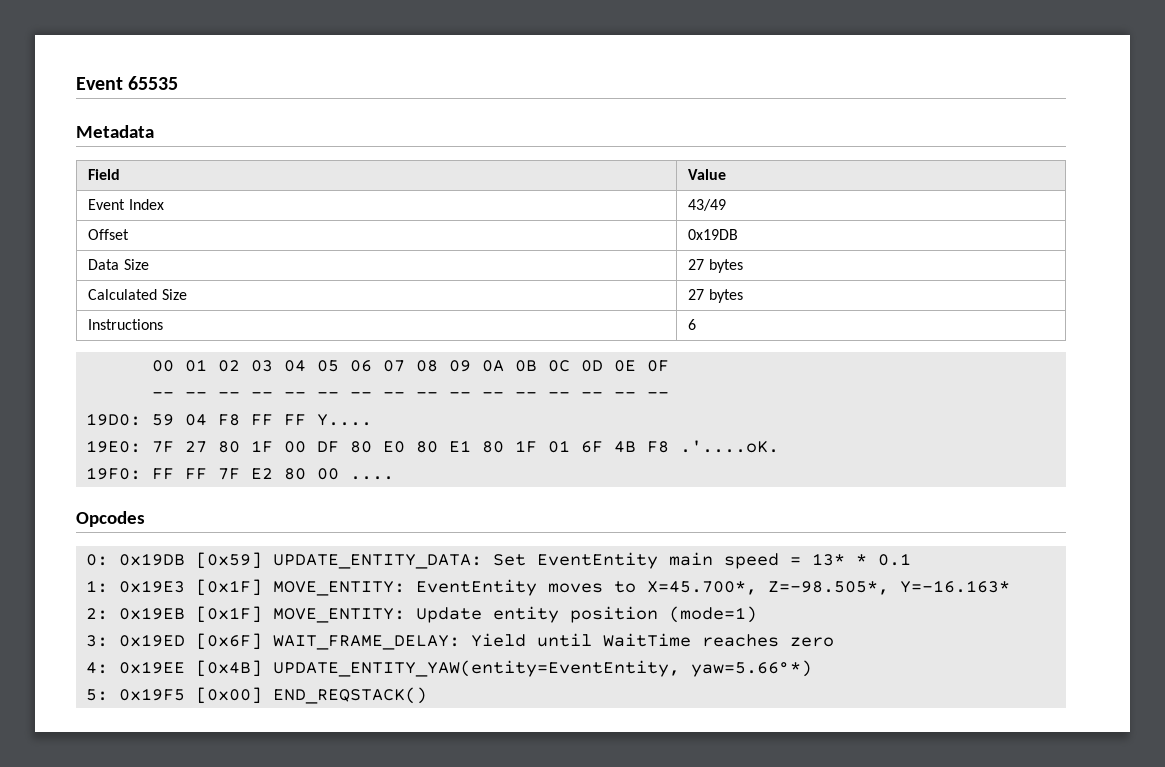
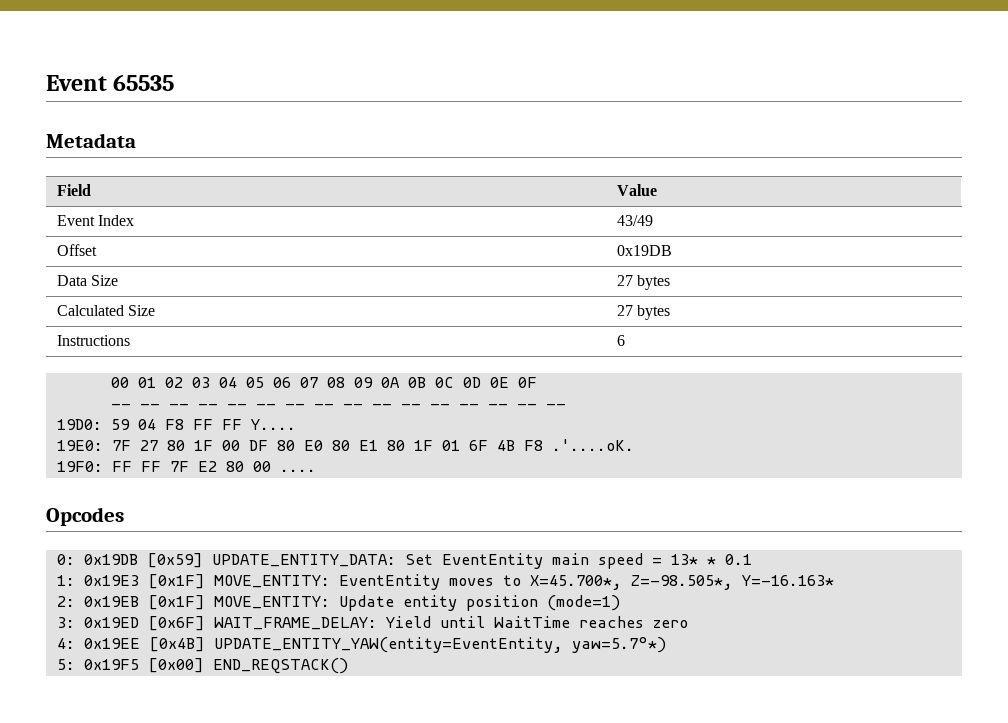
- 4: 0x19EE [0x4B] UPDATE_ENTITY_YAW(entity=EventEntity, yaw=5.66°*)
+ 4: 0x19EE [0x4B] UPDATE_ENTITY_YAW(entity=EventEntity, yaw=5.7°*)

